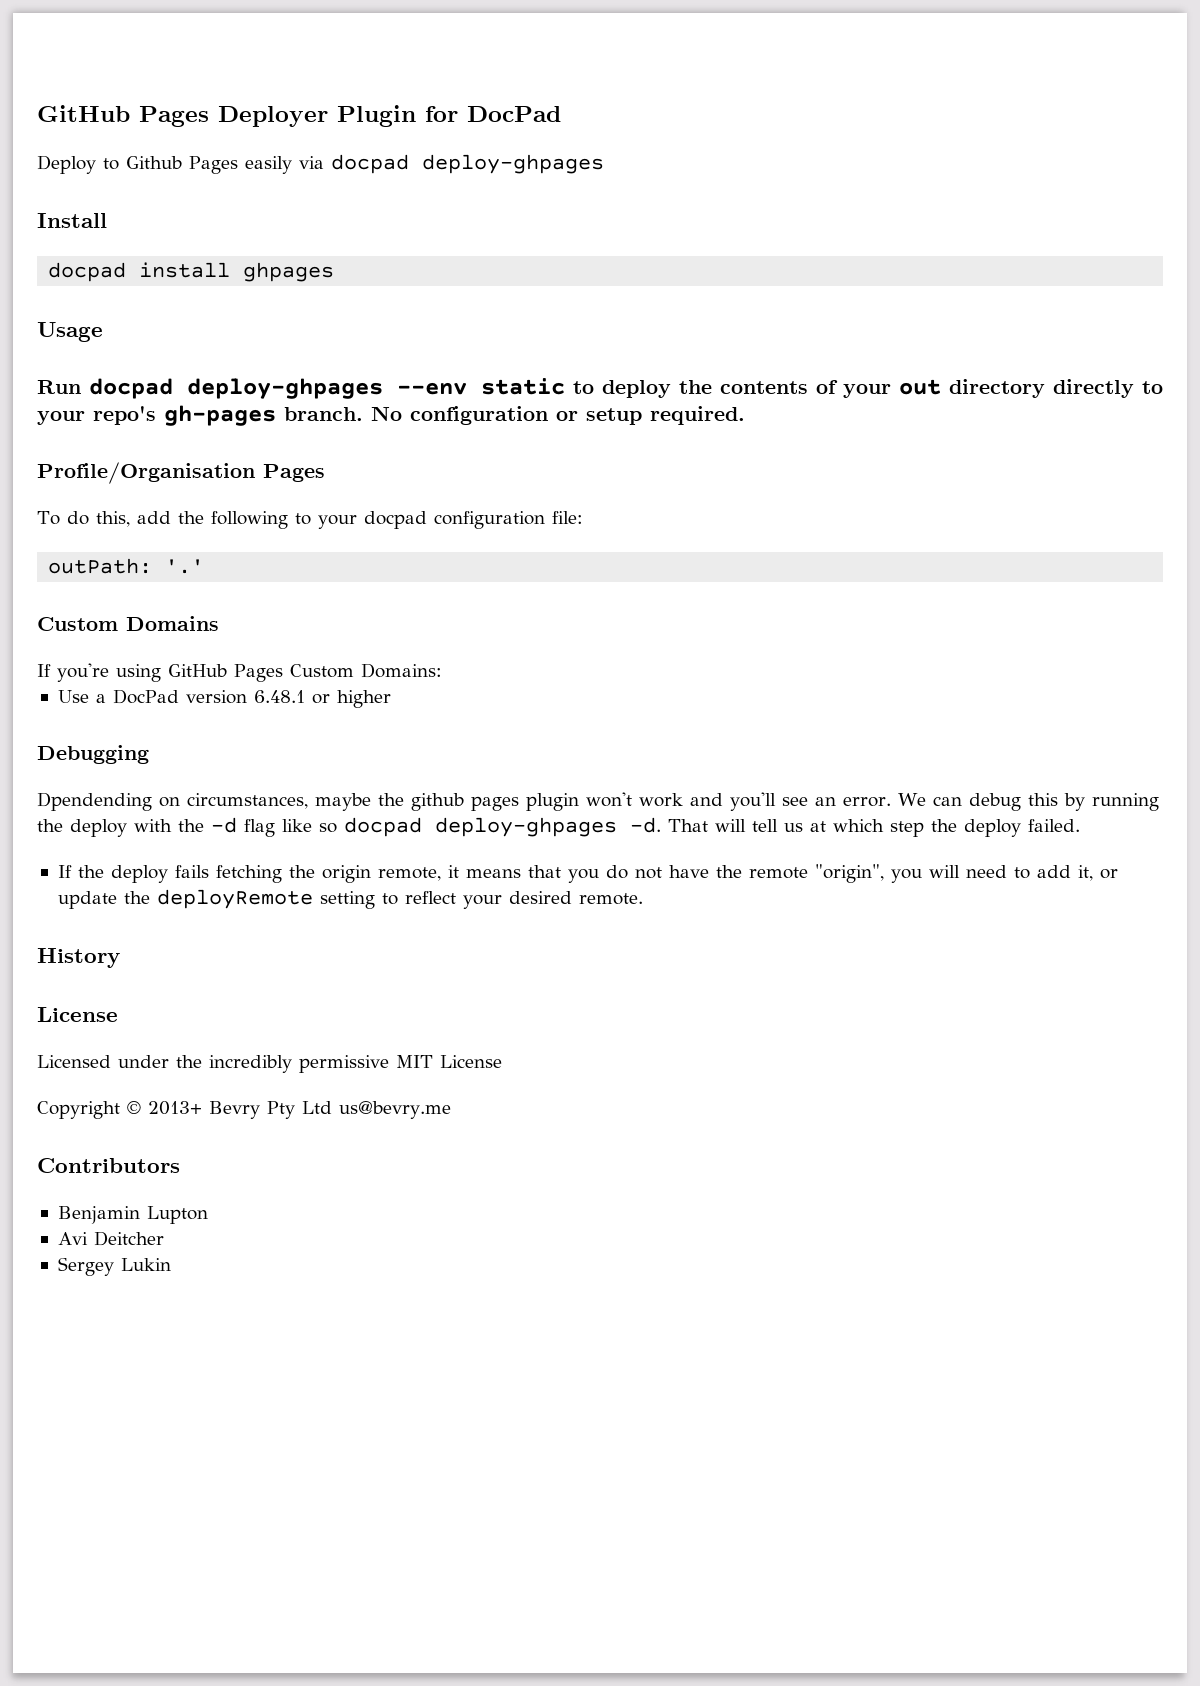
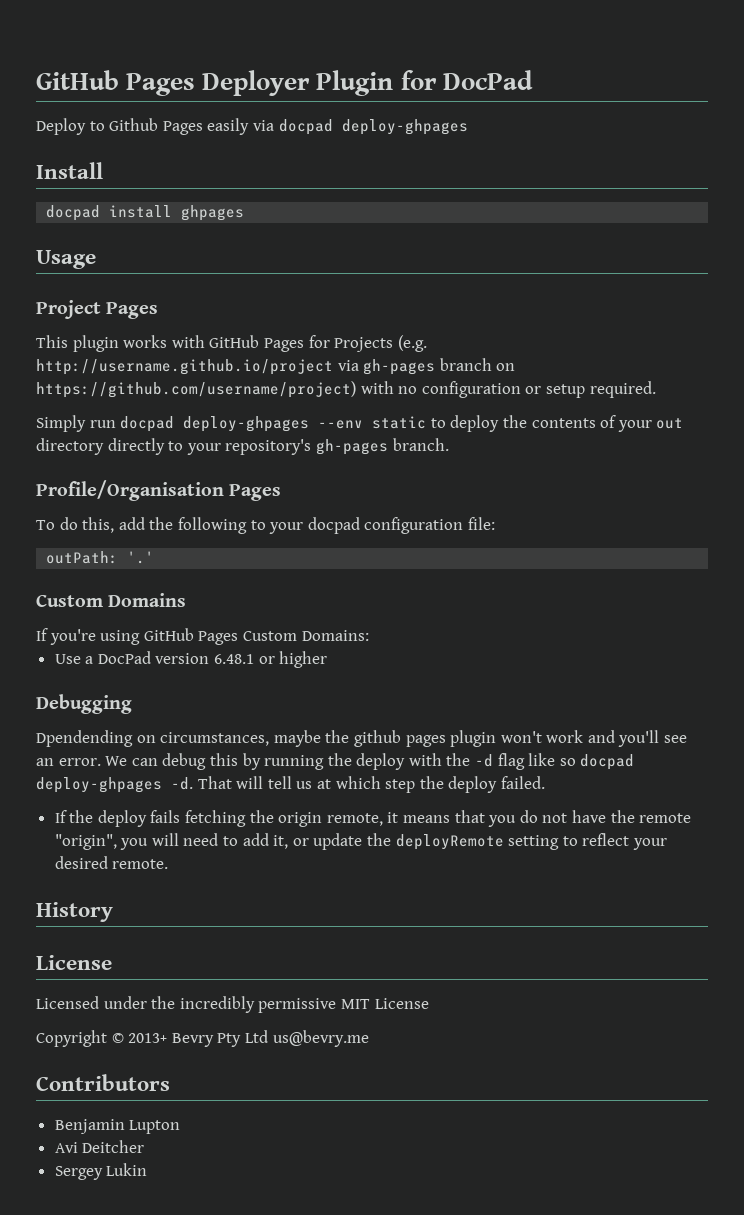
- Run docpad deploy-ghpages --env static to deploy the contents of your out directory directly to your repo's gh-pages branch. No configuration or setup required.
+ Project Pages
+ This plugin works with GitHub Pages for Projects (e.g. http://username.github.io/project via gh-pages branch on https://github.com/username/project) with no configuration or setup required.
+ Simply run docpad deploy-ghpages --env static to deploy the contents of your out directory directly to your repository's gh-pages branch.

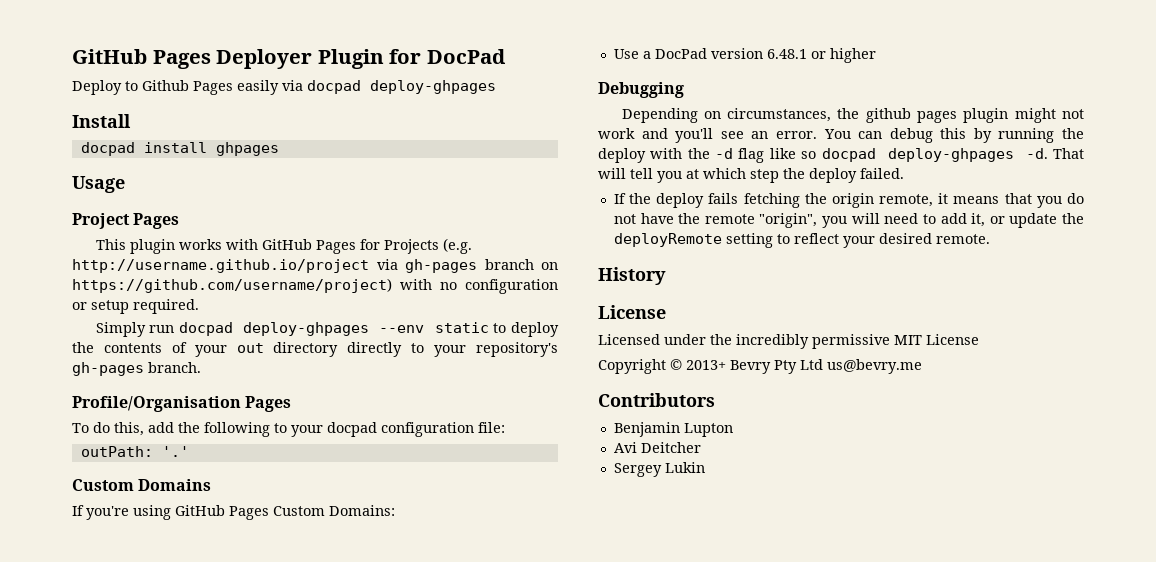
- Dpendending on circumstances, maybe the github pages plugin won't work and you'll see an error.
+ Depending on circumstances, the github pages plugin might not work and you'll see an error.
- We can debug this by running the deploy with the -d flag like so docpad deploy-ghpages -d.
+ You can debug this by running the deploy with the -d flag like so docpad deploy-ghpages -d.
- That will tell us at which step the deploy failed.
+ That will tell you at which step the deploy failed.

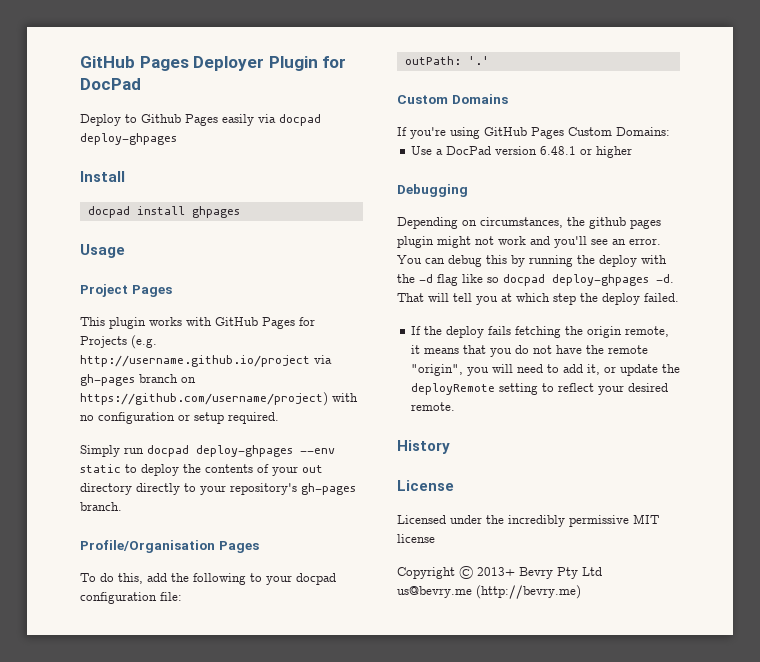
- Licensed under the incredibly permissive MIT License
+ Licensed under the incredibly permissive MIT license
- Copyright © 2013+ Bevry Pty Ltd us@bevry.me
- Contributors
- Benjamin Lupton
- Avi Deitcher
- Sergey Lukin
+ Copyright © 2013+ Bevry Pty Ltd us@bevry.me (http://bevry.me)

